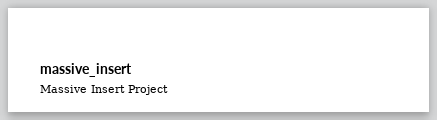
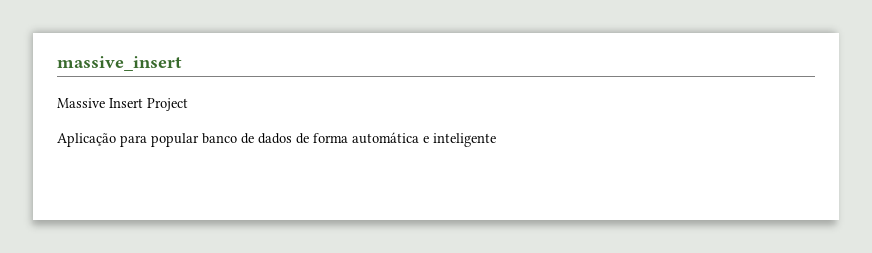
+ Aplicação para popular banco de dados de forma automática e inteligente

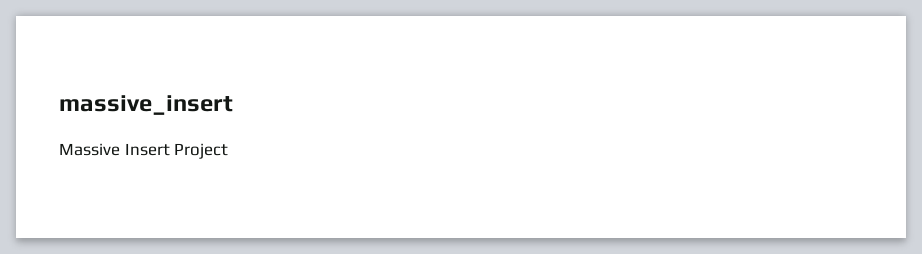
- Aplicação para popular banco de dados de forma automática e inteligente

